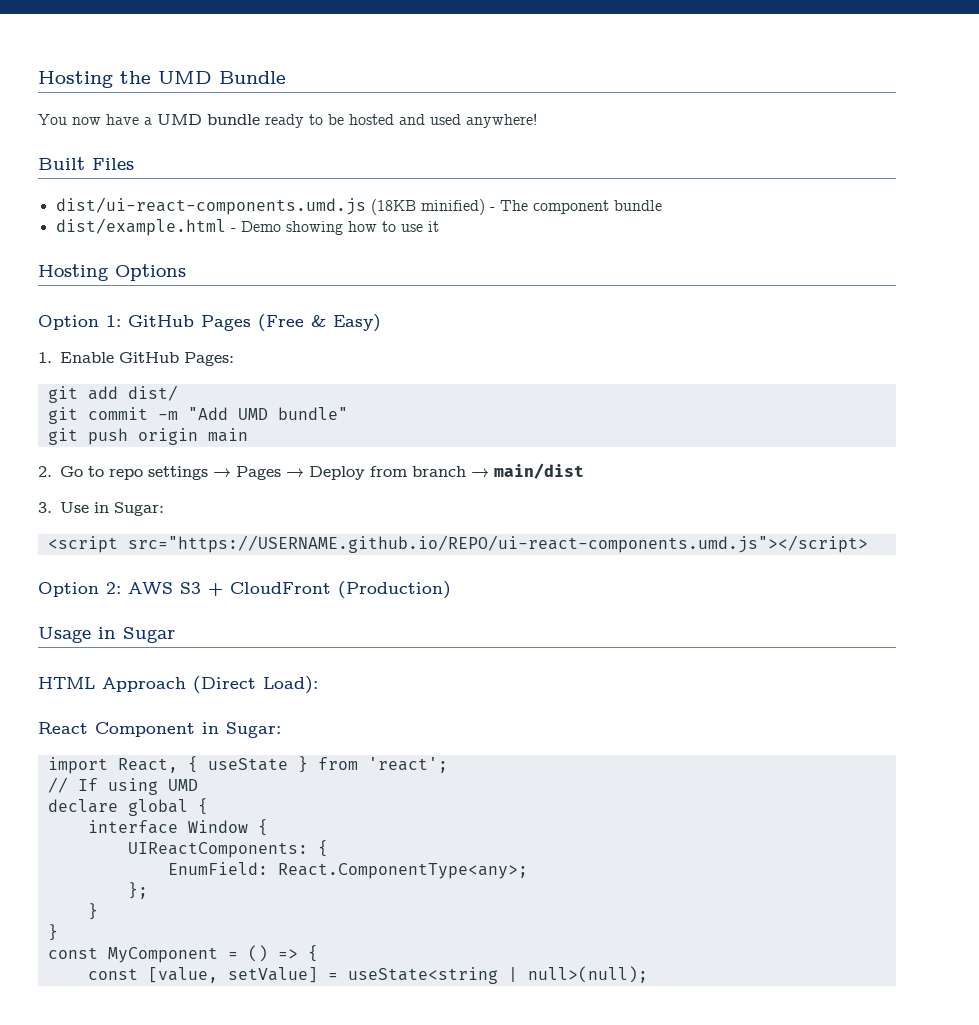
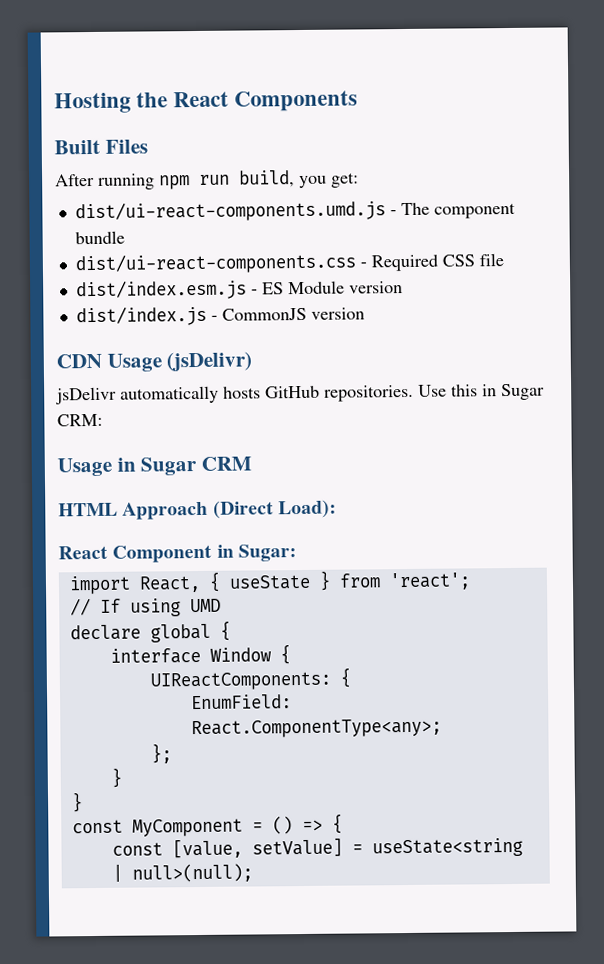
- Hosting the UMD Bundle
- You now have a UMD bundle ready to be hosted and used anywhere!
+ Hosting the React Components
  Built Files
+ After running npm run build, you get:
- dist/ui-react-components.umd.js (18KB minified) - The component bundle
+ dist/ui-react-components.umd.js - The component bundle
- dist/example.html - Demo showing how to use it
- Hosting Options
- Option 1: GitHub Pages (Free & Easy)
- 1. Enable GitHub Pages:
- git add dist/
- git commit -m "Add UMD bundle"
- git push origin main
- 2. Go to repo settings → Pages → Deploy from branch → main/dist
- 3. Use in Sugar:
- <script src="https://USERNAME.github.io/REPO/ui-react-components.umd.js"></script>
- Option 2: AWS S3 + CloudFront (Production)
+ dist/ui-react-components.css - Required CSS file
+ dist/index.esm.js - ES Module version
+ dist/index.js - CommonJS version
+ CDN Usage (jsDelivr)
+ jsDelivr automatically hosts GitHub repositories. Use this in Sugar CRM:
- Usage in Sugar
+ Usage in Sugar CRM

